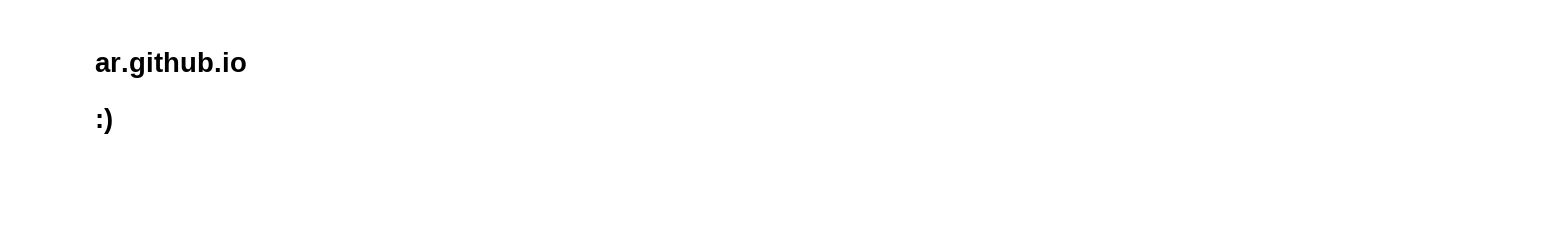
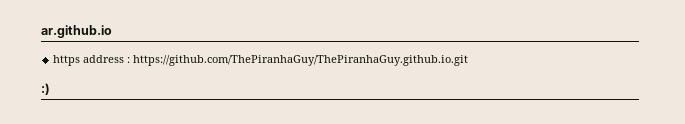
+ https address : https://github.com/ThePiranhaGuy/ThePiranhaGuy.github.io.git

